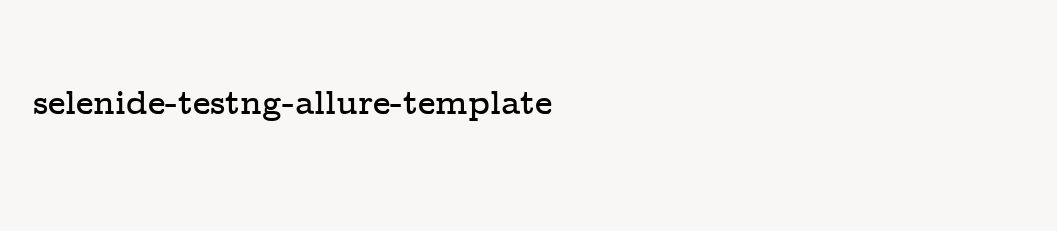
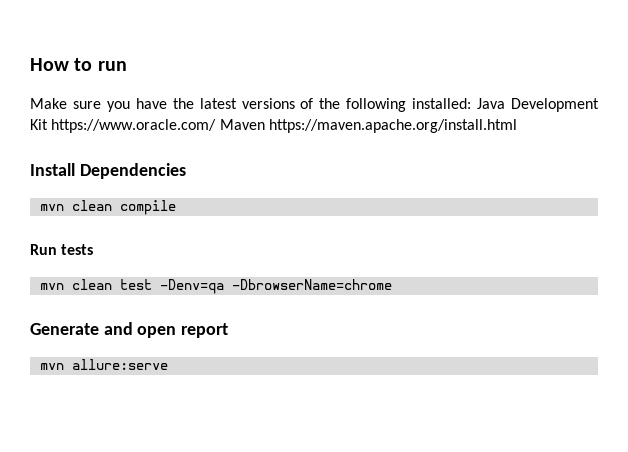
- selenide-testng-allure-template
+ How to run
+ Make sure you have the latest versions of the following installed: Java Development Kit https://www.oracle.com/ Maven https://maven.apache.org/install.html
+ Install Dependencies
+ mvn clean compile
+ Run tests
+ mvn clean test -Denv=qa -DbrowserName=chrome
+ Generate and open report
+ mvn allure:serve

